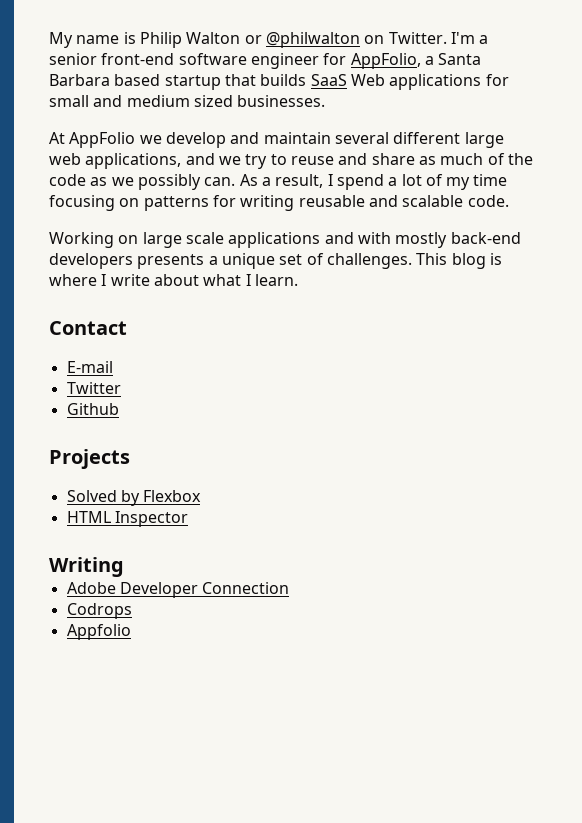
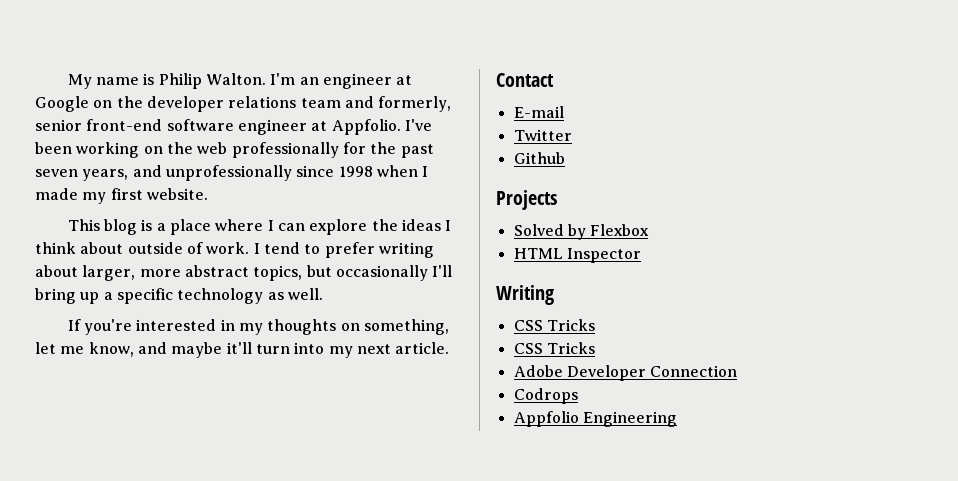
- My name is Philip Walton or @philwalton on Twitter. I'm a senior front-end software engineer for AppFolio, a Santa Barbara based startup that builds SaaS Web applications for small and medium sized businesses.
- At AppFolio we develop and maintain several different large web applications, and we try to reuse and share as much of the code as we possibly can. As a result, I spend a lot of my time focusing on patterns for writing reusable and scalable code.
- Working on large scale applications and with mostly back-end developers presents a unique set of challenges. This blog is where I write about what I learn.
+ My name is Philip Walton. I'm an engineer at Google on the developer relations team and formerly, senior front-end software engineer at Appfolio. I've been working on the web professionally for the past seven years, and unprofessionally since 1998 when I made my first website.
+ This blog is a place where I can explore the ideas I think about outside of work. I tend to prefer writing about larger, more abstract topics, but occasionally I'll bring up a specific technology as well.
+ If you're interested in my thoughts on something, let me know, and maybe it'll turn into my next article.
  Writing
+ CSS Tricks
+ CSS Tricks
- Appfolio
+ Appfolio Engineering

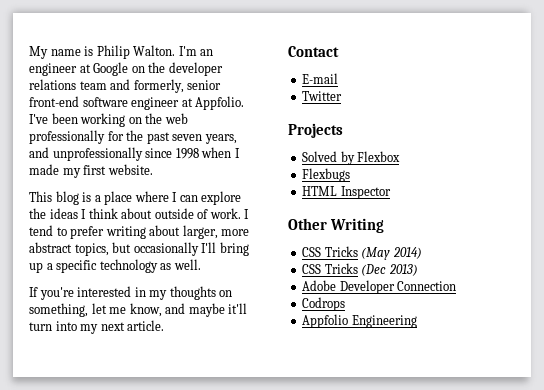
- Github
+ Flexbugs
- Writing
- CSS Tricks
- CSS Tricks
+ Other Writing
+ CSS Tricks (May 2014)
+ CSS Tricks (Dec 2013)

